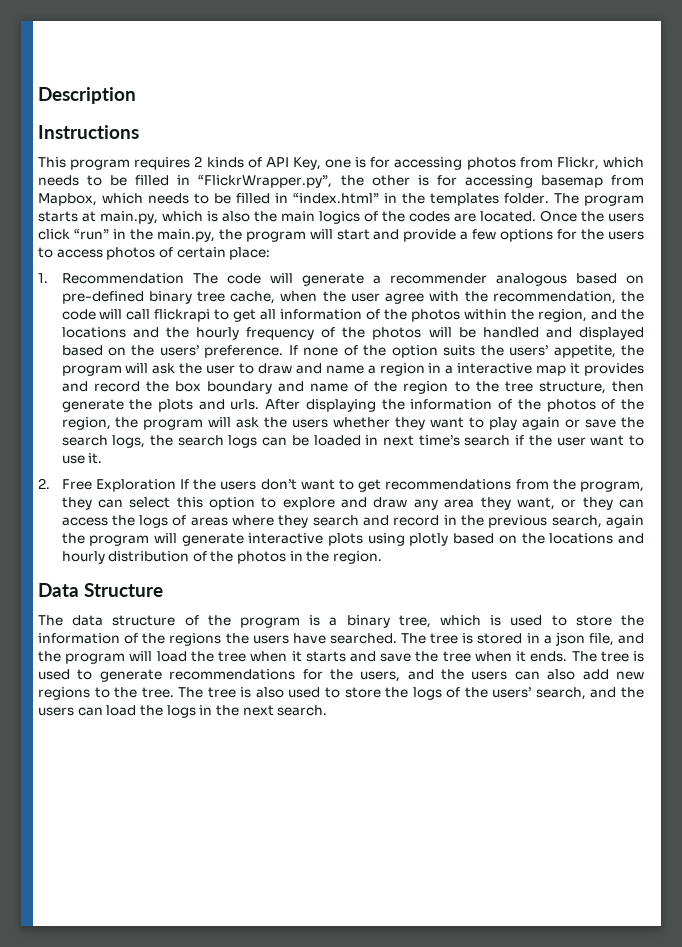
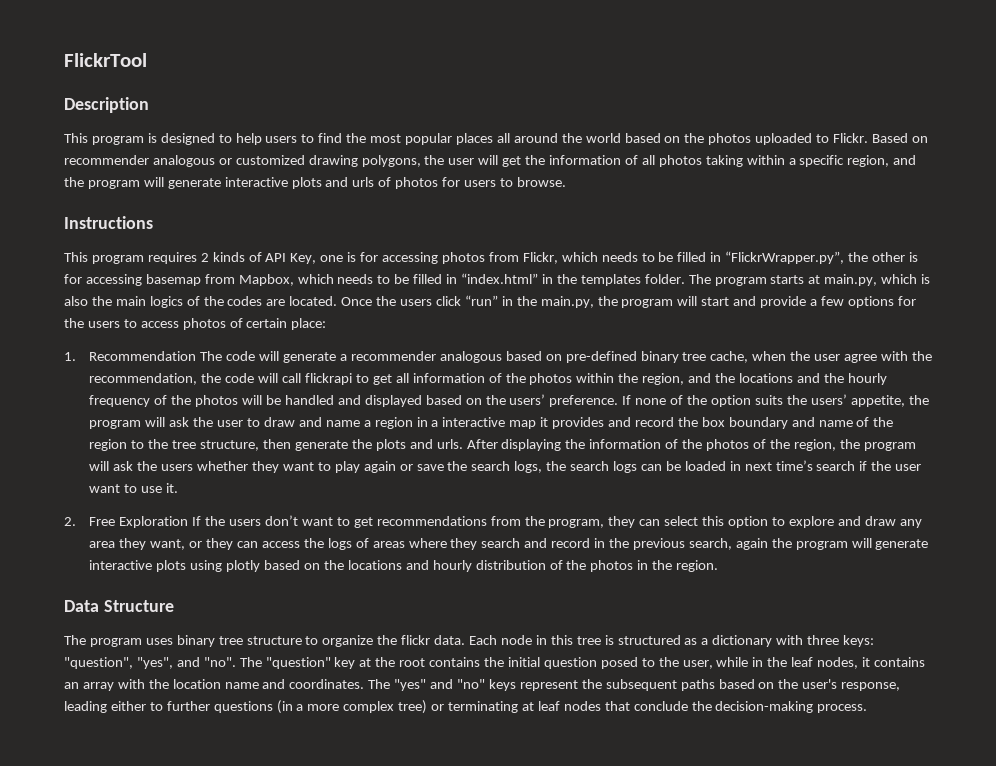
+ FlickrTool
+ This program is designed to help users to find the most popular places all around the world based on the photos uploaded to Flickr. Based on recommender analogous or customized drawing polygons, the user will get the information of all photos taking within a specific region, and the program will generate interactive plots and urls of photos for users to browse.
- The data structure of the program is a binary tree, which is used to store the information of the regions the users have searched. The tree is stored in a json file, and the program will load the tree when it starts and save the tree when it ends. The tree is used to generate recommendations for the users, and the users can also add new regions to the tree. The tree is also used to store the logs of the users’ search, and the users can load the logs in the next search.
+ The program uses binary tree structure to organize the flickr data. Each node in this tree is structured as a dictionary with three keys: "question", "yes", and "no". The "question" key at the root contains the initial question posed to the user, while in the leaf nodes, it contains an array with the location name and coordinates. The "yes" and "no" keys represent the subsequent paths based on the user's response, leading either to further questions (in a more complex tree) or terminating at leaf nodes that conclude the decision-making process.

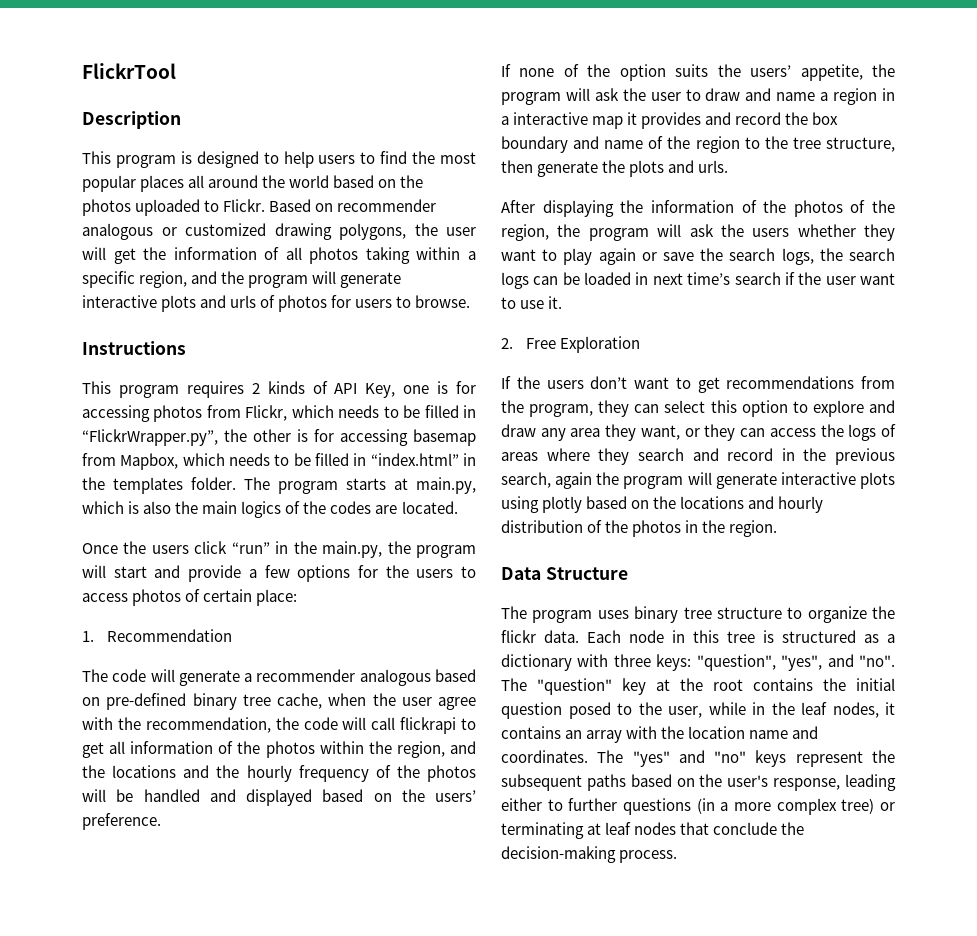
- The program starts at main.py, which is also the main logics of the codes are located. Once the users click “run” in the main.py, the program will start and provide a few options for the users to access photos of certain place:
+ The program starts at main.py, which is also the main logics of the codes are located.
+ Once the users click “run” in the main.py, the program will start and provide a few options for the users to access photos of certain place:
- 1. Recommendation The code will generate a recommender analogous based on pre-defined binary tree cache, when the user agree with the recommendation, the code will call flickrapi to get all information of the photos within the region, and the locations and the hourly frequency of the photos will be handled and displayed based on the users’ preference. If none of the option suits the users’ appetite, the program will ask the user to draw and name a region in a interactive map it provides and record the box boundary and name of the region to the tree structure, then generate the plots and urls. After displaying the information of the photos of the region, the program will ask the users whether they want to play again or save the search logs, the search logs can be loaded in next time’s search if the user want to use it.
+ 1. Recommendation
+ The code will generate a recommender analogous based on pre-defined binary tree cache, when the user agree with the recommendation, the code will call flickrapi to get all information of the photos within the region, and the locations and the hourly frequency of the photos will be handled and displayed based on the users’ preference.
+ If none of the option suits the users’ appetite, the program will ask the user to draw and name a region in a interactive map it provides and record the box boundary and name of the region to the tree structure, then generate the plots and urls.
+ After displaying the information of the photos of the region, the program will ask the users whether they want to play again or save the search logs, the search logs can be loaded in next time’s search if the user want to use it.
- 2. Free Exploration If the users don’t want to get recommendations from the program, they can select this option to explore and draw any area they want, or they can access the logs of areas where they search and record in the previous search, again the program will generate interactive plots using plotly based on the locations and hourly distribution of the photos in the region.
+ 2. Free Exploration
+ If the users don’t want to get recommendations from the program, they can select this option to explore and draw any area they want, or they can access the logs of areas where they search and record in the previous search, again the program will generate interactive plots using plotly based on the locations and hourly distribution of the photos in the region.

